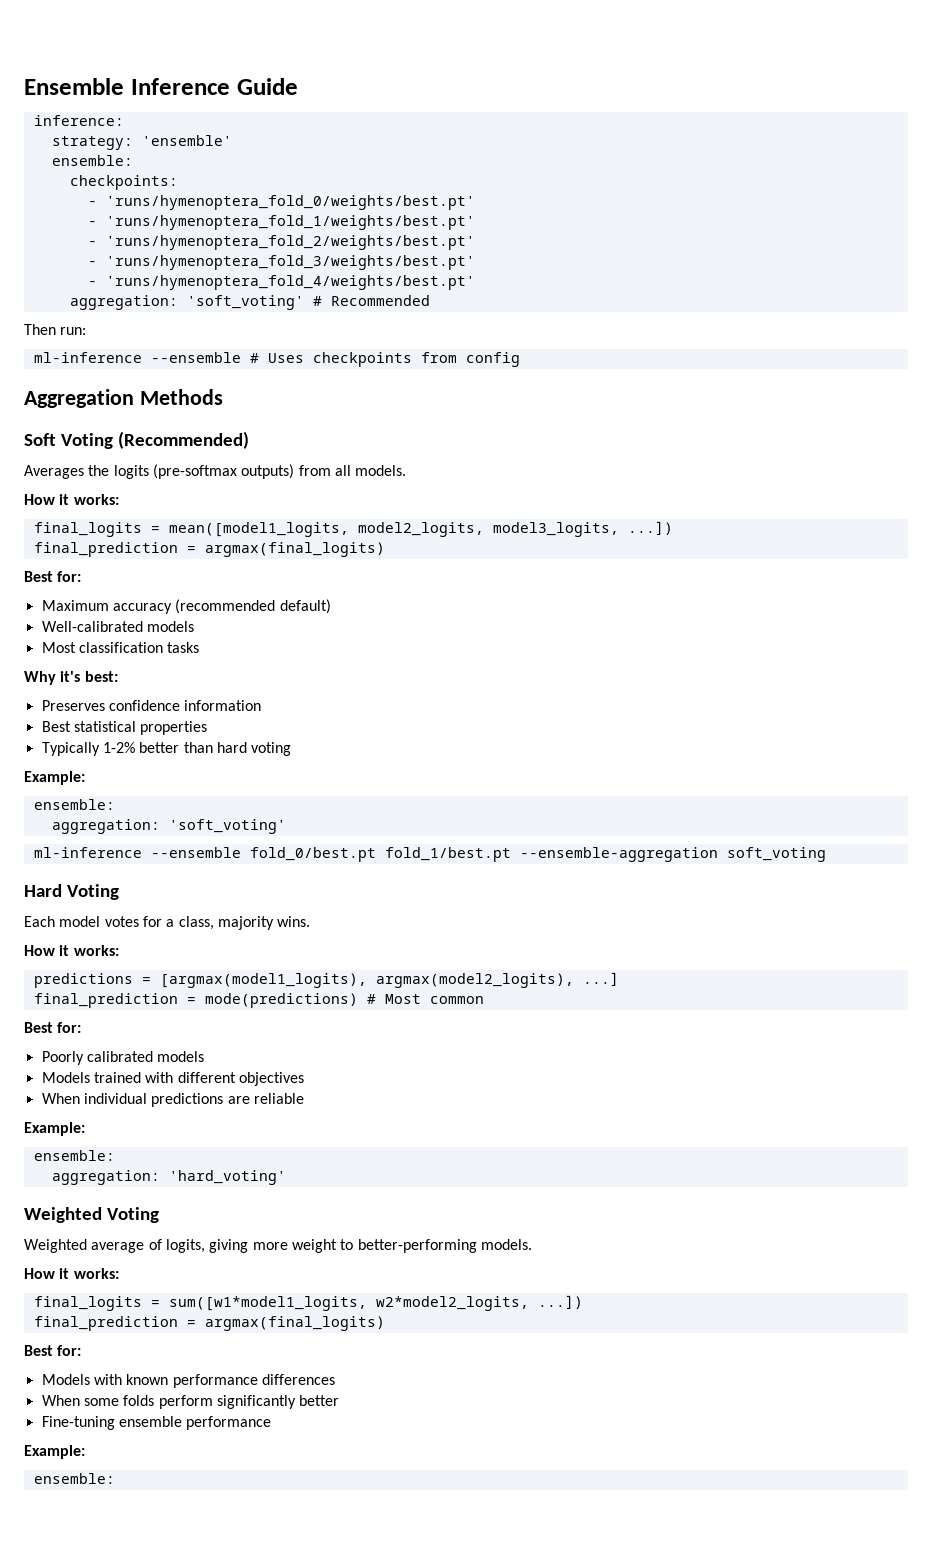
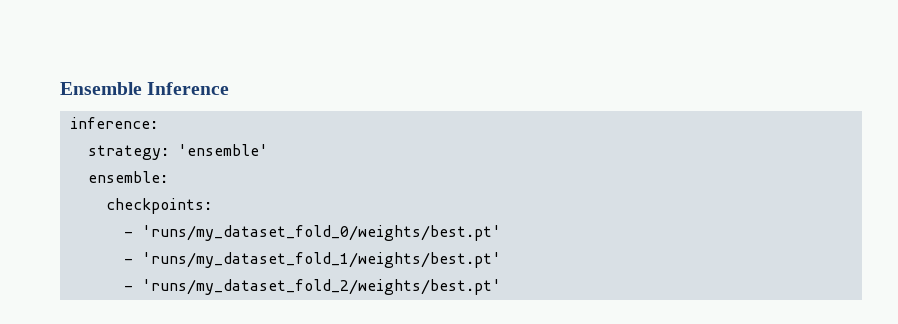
- Ensemble Inference Guide
+ Ensemble Inference
- - 'runs/hymenoptera_fold_0/weights/best.pt'
- - 'runs/hymenoptera_fold_1/weights/best.pt'
- - 'runs/hymenoptera_fold_2/weights/best.pt'
- - 'runs/hymenoptera_fold_3/weights/best.pt'
- - 'runs/hymenoptera_fold_4/weights/best.pt'
- aggregation: 'soft_voting' # Recommended
- Then run:
- ml-inference --ensemble # Uses checkpoints from config
- Aggregation Methods
- Soft Voting (Recommended)
- Averages the logits (pre-softmax outputs) from all models.
- How it works:
- final_logits = mean([model1_logits, model2_logits, model3_logits, ...])
- final_prediction = argmax(final_logits)
- Best for:
- Maximum accuracy (recommended default)
- Well-calibrated models
- Most classification tasks
- Why it's best:
- Preserves confidence information
- Best statistical properties
- Typically 1-2% better than hard voting
- Example:
- ensemble:
- aggregation: 'soft_voting'
- ml-inference --ensemble fold_0/best.pt fold_1/best.pt --ensemble-aggregation soft_voting
- Hard Voting
- Each model votes for a class, majority wins.
- How it works:
- predictions = [argmax(model1_logits), argmax(model2_logits), ...]
- final_prediction = mode(predictions) # Most common
- Best for:
- Poorly calibrated models
- Models trained with different objectives
- When individual predictions are reliable
- Example:
- ensemble:
- aggregation: 'hard_voting'
- Weighted Voting
- Weighted average of logits, giving more weight to better-performing models.
- How it works:
- final_logits = sum([w1*model1_logits, w2*model2_logits, ...])
- final_prediction = argmax(final_logits)
- Best for:
- Models with known performance differences
- When some folds perform significantly better
- Fine-tuning ensemble performance
- Example:
- ensemble:
+ - 'runs/my_dataset_fold_0/weights/best.pt'
+ - 'runs/my_dataset_fold_1/weights/best.pt'
+ - 'runs/my_dataset_fold_2/weights/best.pt'

